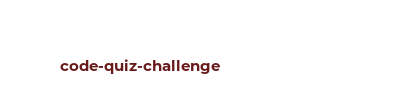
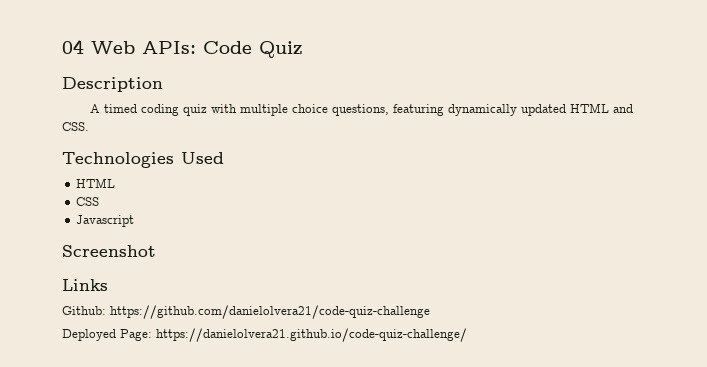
- code-quiz-challenge
+ 04 Web APIs: Code Quiz
+ Description
+ A timed coding quiz with multiple choice questions, featuring dynamically updated HTML and CSS.
+ Technologies Used
+ HTML
+ CSS
+ Javascript
+ Screenshot
+ Links
+ Github: https://github.com/danielolvera21/code-quiz-challenge
+ Deployed Page: https://danielolvera21.github.io/code-quiz-challenge/

